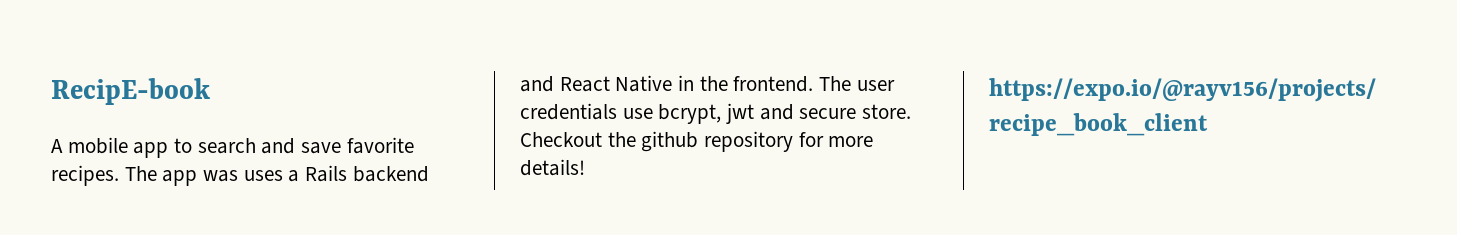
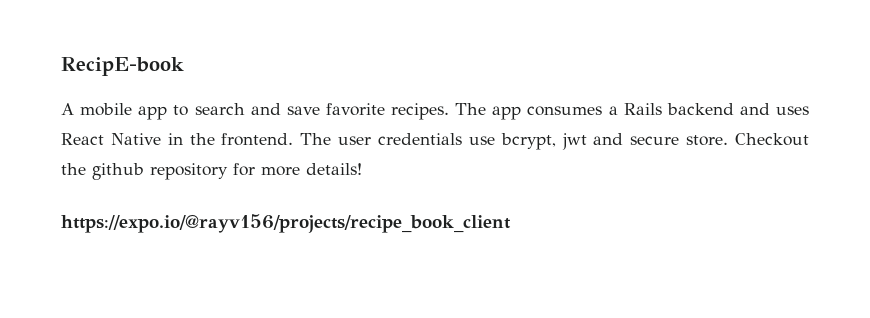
- The app was uses a Rails backend and React Native in the frontend.
+ The app consumes a Rails backend and uses React Native in the frontend.

